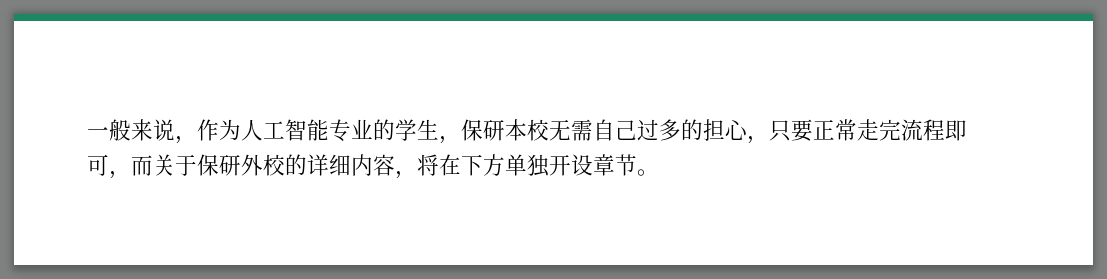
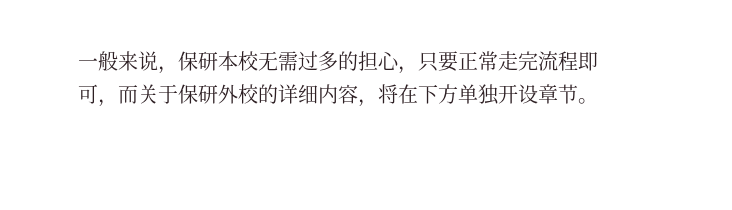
- 一般来说，作为人工智能专业的学生，保研本校无需自己过多的担心，只要正常走完流程即可，而关于保研外校的详细内容，将在下方单独开设章节。
+ 一般来说，保研本校无需过多的担心，只要正常走完流程即可，而关于保研外校的详细内容，将在下方单独开设章节。

